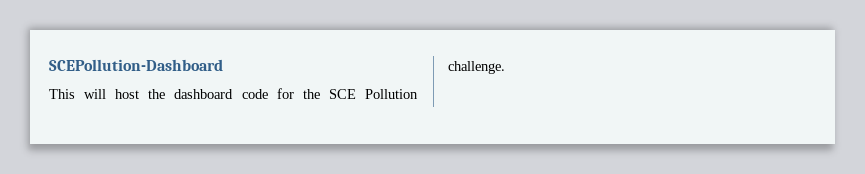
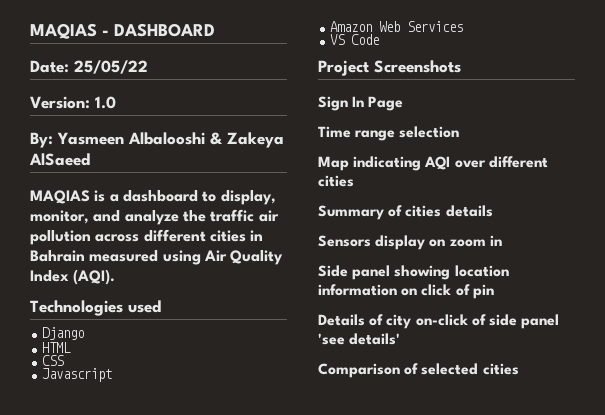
- SCEPollution-Dashboard
- This will host the dashboard code for the SCE Pollution challenge.
+ MAQIAS - DASHBOARD
+ Date: 25/05/22
+ Version: 1.0
+ By: Yasmeen Albalooshi & Zakeya AlSaeed
+ MAQIAS is a dashboard to display, monitor, and analyze the traffic air pollution across different cities in Bahrain measured using Air Quality Index (AQI).
+ Technologies used
+ Django
+ HTML
+ CSS
+ Javascript
+ Amazon Web Services
+ VS Code
+ Project Screenshots
+ Sign In Page
+ Time range selection
+ Map indicating AQI over different cities
+ Summary of cities details
+ Sensors display on zoom in
+ Side panel showing location information on click of pin
+ Details of city on-click of side panel 'see details'
+ Comparison of selected cities

